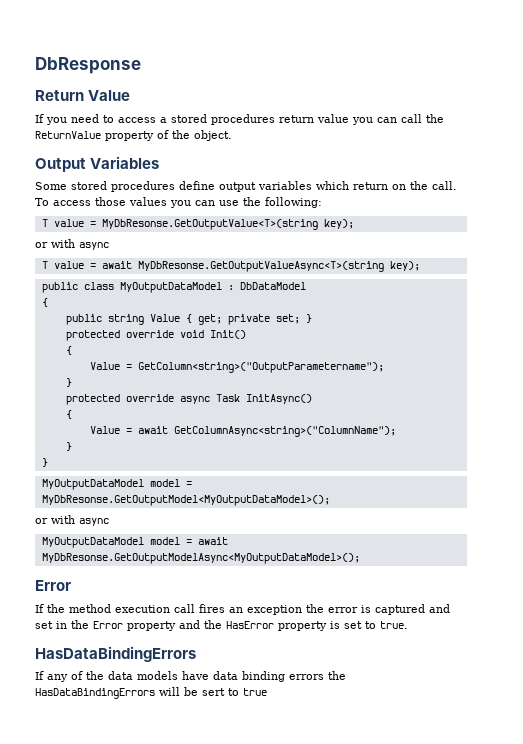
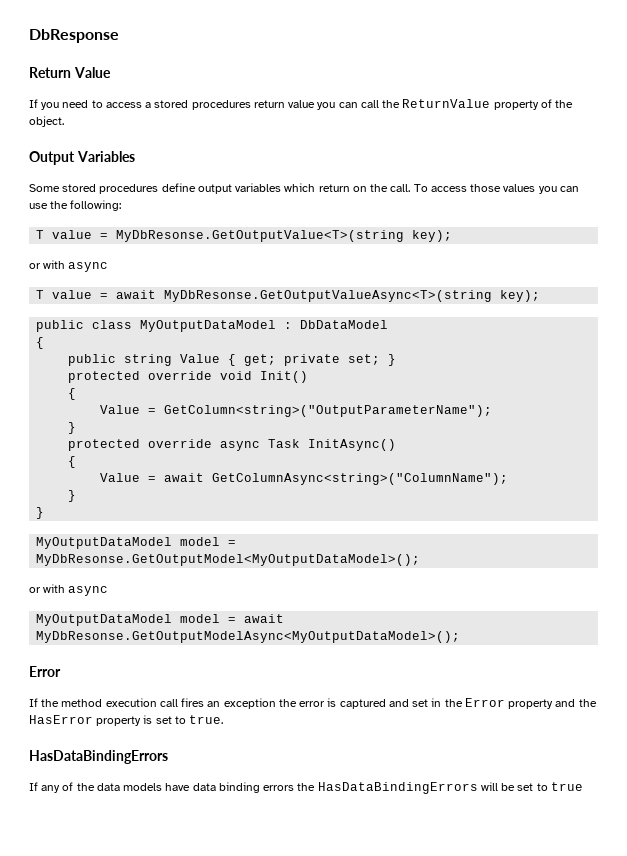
- Value = GetColumn<string>("OutputParametername");
+ Value = GetColumn<string>("OutputParameterName");
- If any of the data models have data binding errors the HasDataBindingErrors will be sert to true
+ If any of the data models have data binding errors the HasDataBindingErrors will be set to true

